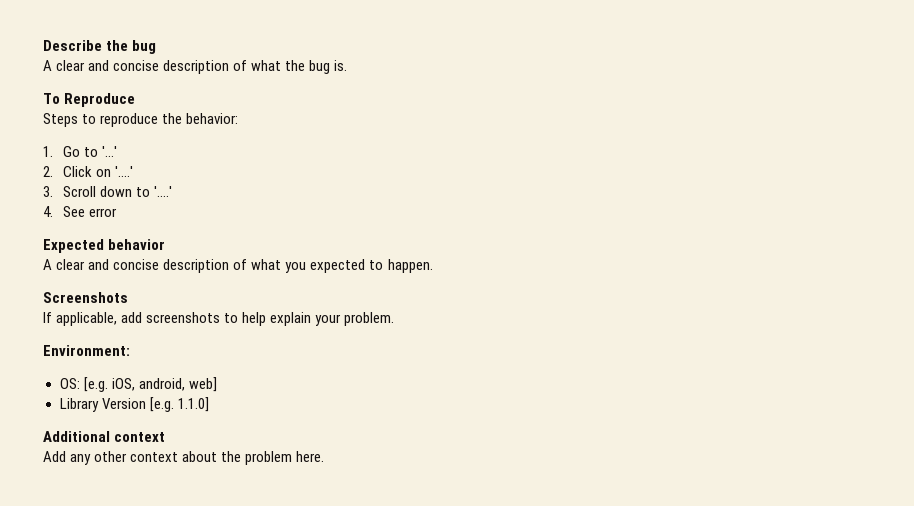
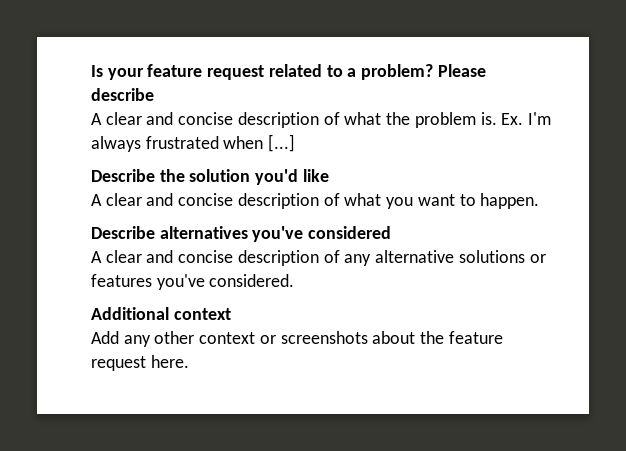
- Describe the bug
+ Is your feature request related to a problem? Please describe
- A clear and concise description of what the bug is.
- To Reproduce
- Steps to reproduce the behavior:
- 1. Go to '...'
- 2. Click on '....'
- 3. Scroll down to '....'
- 4. See error
- Expected behavior
+ A clear and concise description of what the problem is. Ex. I'm always frustrated when [...]
+ Describe the solution you'd like
- A clear and concise description of what you expected to happen.
+ A clear and concise description of what you want to happen.
- Screenshots
- If applicable, add screenshots to help explain your problem.
- Environment:
- OS: [e.g. iOS, android, web]
- Library Version [e.g. 1.1.0]
+ Describe alternatives you've considered
+ A clear and concise description of any alternative solutions or features you've considered.
- Add any other context about the problem here.
+ Add any other context or screenshots about the feature request here.

